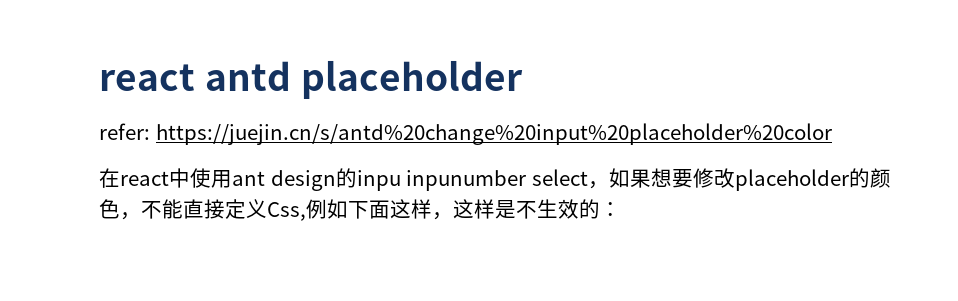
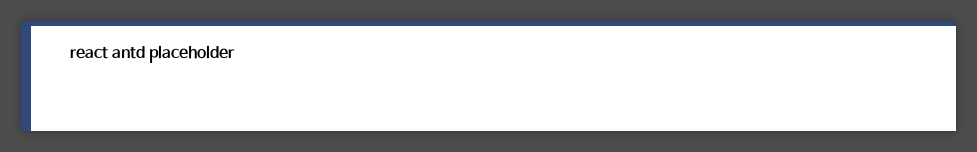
- refer: https://juejin.cn/s/antd%20change%20input%20placeholder%20color
- 在react中使用ant design的inpu inpunumber select，如果想要修改placeholder的颜色，不能直接定义Css,例如下面这样，这样是不生效的：

